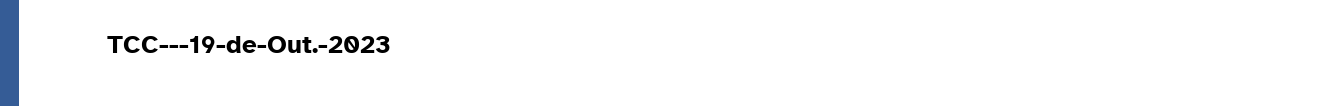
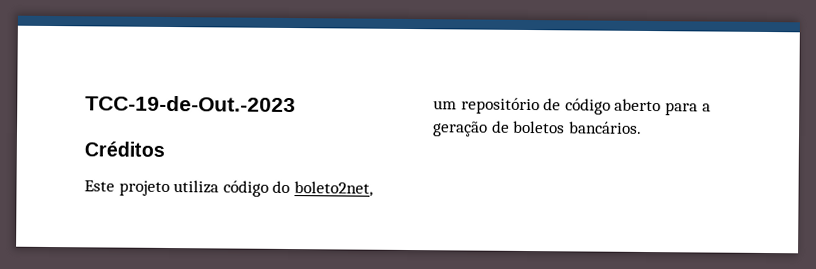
- TCC---19-de-Out.-2023
+ TCC-19-de-Out.-2023
+ Créditos
+ Este projeto utiliza código do boleto2net, um repositório de código aberto para a geração de boletos bancários.

